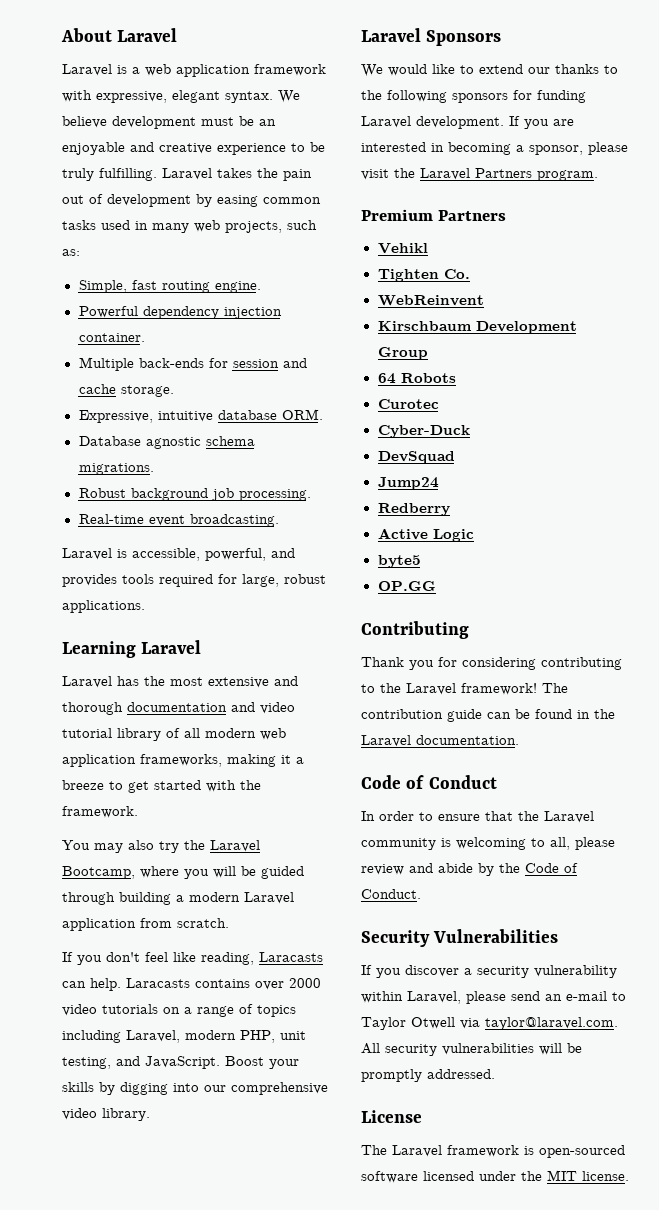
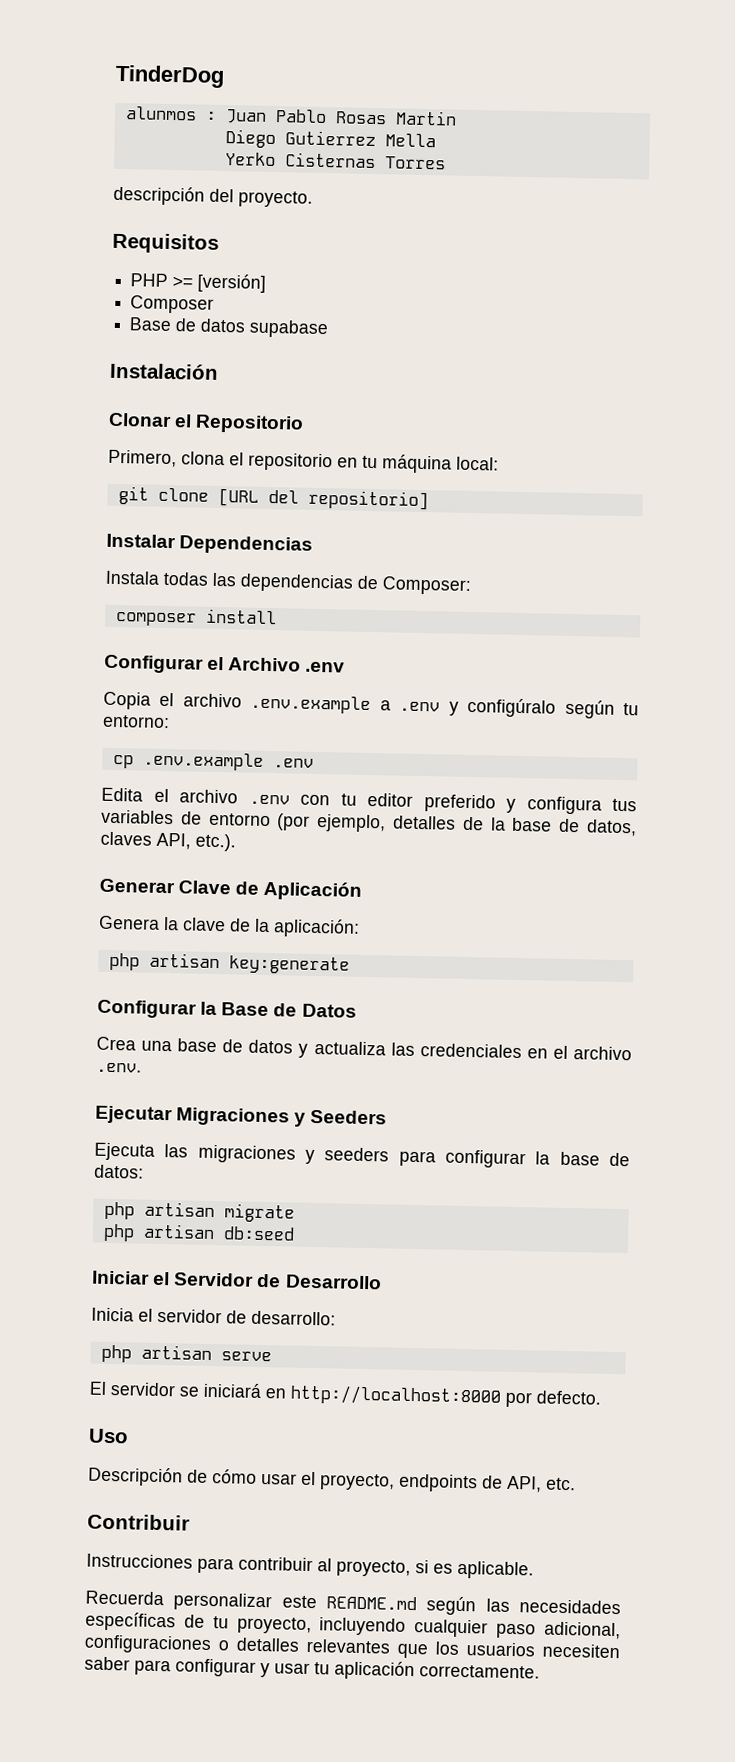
- About Laravel
- Laravel is a web application framework with expressive, elegant syntax. We believe development must be an enjoyable and creative experience to be truly fulfilling. Laravel takes the pain out of development by easing common tasks used in many web projects, such as:
- Simple, fast routing engine.
- Powerful dependency injection container.
- Multiple back-ends for session and cache storage.
- Expressive, intuitive database ORM.
- Database agnostic schema migrations.
- Robust background job processing.
- Real-time event broadcasting.
- Laravel is accessible, powerful, and provides tools required for large, robust applications.
- Learning Laravel
- Laravel has the most extensive and thorough documentation and video tutorial library of all modern web application frameworks, making it a breeze to get started with the framework.
- You may also try the Laravel Bootcamp, where you will be guided through building a modern Laravel application from scratch.
- If you don't feel like reading, Laracasts can help. Laracasts contains over 2000 video tutorials on a range of topics including Laravel, modern PHP, unit testing, and JavaScript. Boost your skills by digging into our comprehensive video library.
- Laravel Sponsors
- We would like to extend our thanks to the following sponsors for funding Laravel development. If you are interested in becoming a sponsor, please visit the Laravel Partners program.
- Premium Partners
- Vehikl
- Tighten Co.
- WebReinvent
- Kirschbaum Development Group
- 64 Robots
- Curotec
- Cyber-Duck
- DevSquad
- Jump24
- Redberry
- Active Logic
- byte5
- OP.GG
- Contributing
- Thank you for considering contributing to the Laravel framework! The contribution guide can be found in the Laravel documentation.
- Code of Conduct
- In order to ensure that the Laravel community is welcoming to all, please review and abide by the Code of Conduct.
- Security Vulnerabilities
- If you discover a security vulnerability within Laravel, please send an e-mail to Taylor Otwell via taylor@laravel.com. All security vulnerabilities will be promptly addressed.
- License
- The Laravel framework is open-sourced software licensed under the MIT license.
+ TinderDog
+ alunmos : Juan Pablo Rosas Martin
+ Diego Gutierrez Mella
+ Yerko Cisternas Torres
+ descripción del proyecto.
+ Requisitos
+ PHP >= [versión]
+ Composer
+ Base de datos supabase
+ Instalación
+ Clonar el Repositorio
+ Primero, clona el repositorio en tu máquina local:
+ git clone [URL del repositorio]
+ Instalar Dependencias
+ Instala todas las dependencias de Composer:
+ composer install
+ Configurar el Archivo .env
+ Copia el archivo .env.example a .env y configúralo según tu entorno:
+ cp .env.example .env
+ Edita el archivo .env con tu editor preferido y configura tus variables de entorno (por ejemplo, detalles de la base de datos, claves API, etc.).
+ Generar Clave de Aplicación
+ Genera la clave de la aplicación:
+ php artisan key:generate
+ Configurar la Base de Datos
+ Crea una base de datos y actualiza las credenciales en el archivo .env.
+ Ejecutar Migraciones y Seeders
+ Ejecuta las migraciones y seeders para configurar la base de datos:
+ php artisan migrate
+ php artisan db:seed
+ Iniciar el Servidor de Desarrollo
+ Inicia el servidor de desarrollo:
+ php artisan serve
+ El servidor se iniciará en http://localhost:8000 por defecto.
+ Uso
+ Descripción de cómo usar el proyecto, endpoints de API, etc.
+ Contribuir
+ Instrucciones para contribuir al proyecto, si es aplicable.
+ Recuerda personalizar este README.md según las necesidades específicas de tu proyecto, incluyendo cualquier paso adicional, configuraciones o detalles relevantes que los usuarios necesiten saber para configurar y usar tu aplicación correctamente.

